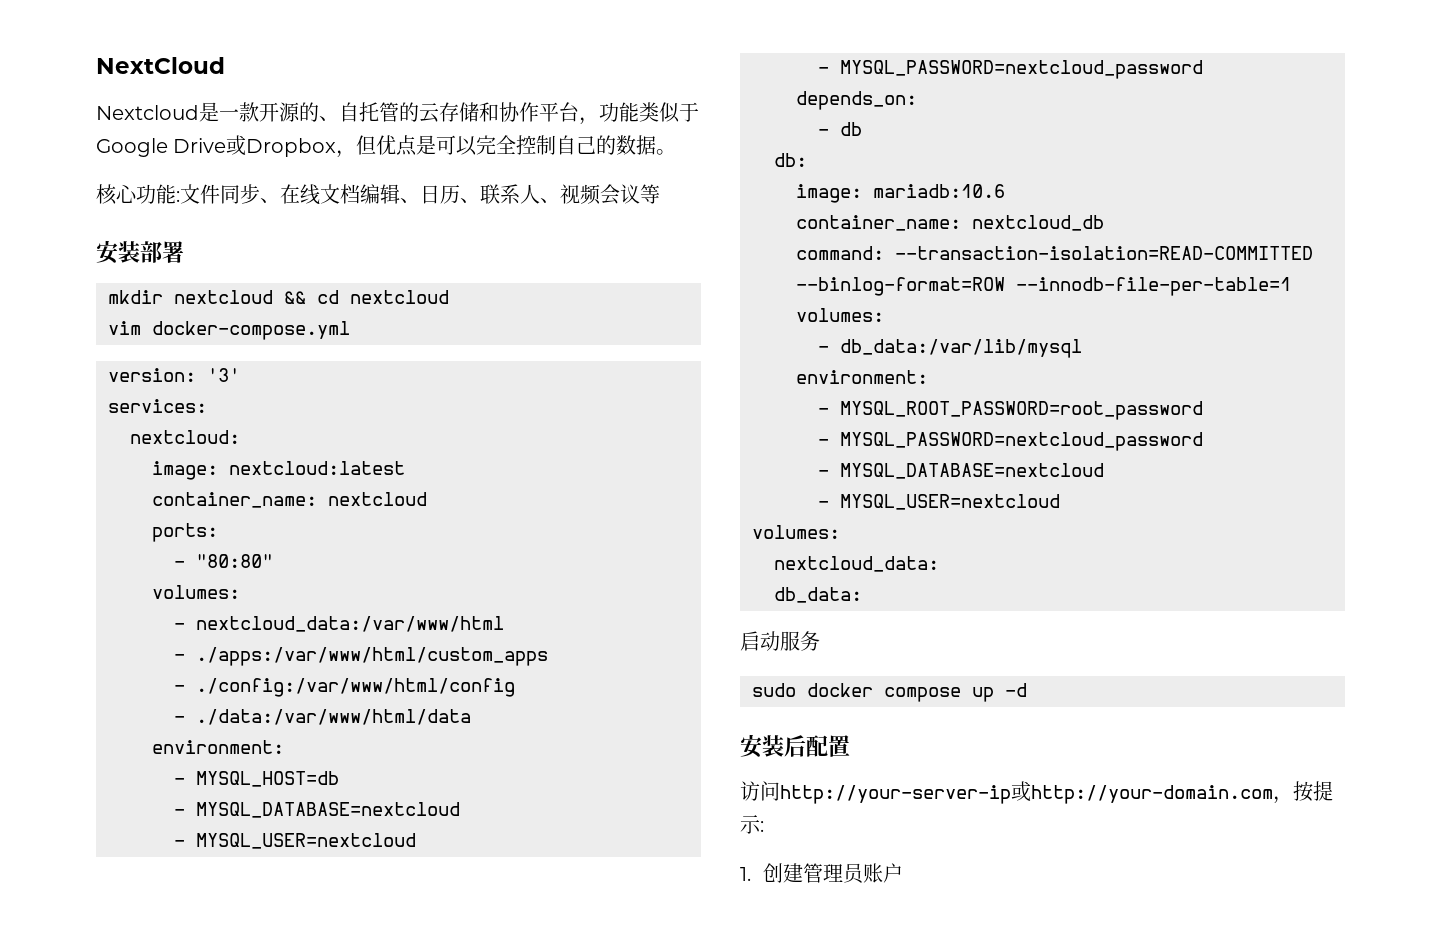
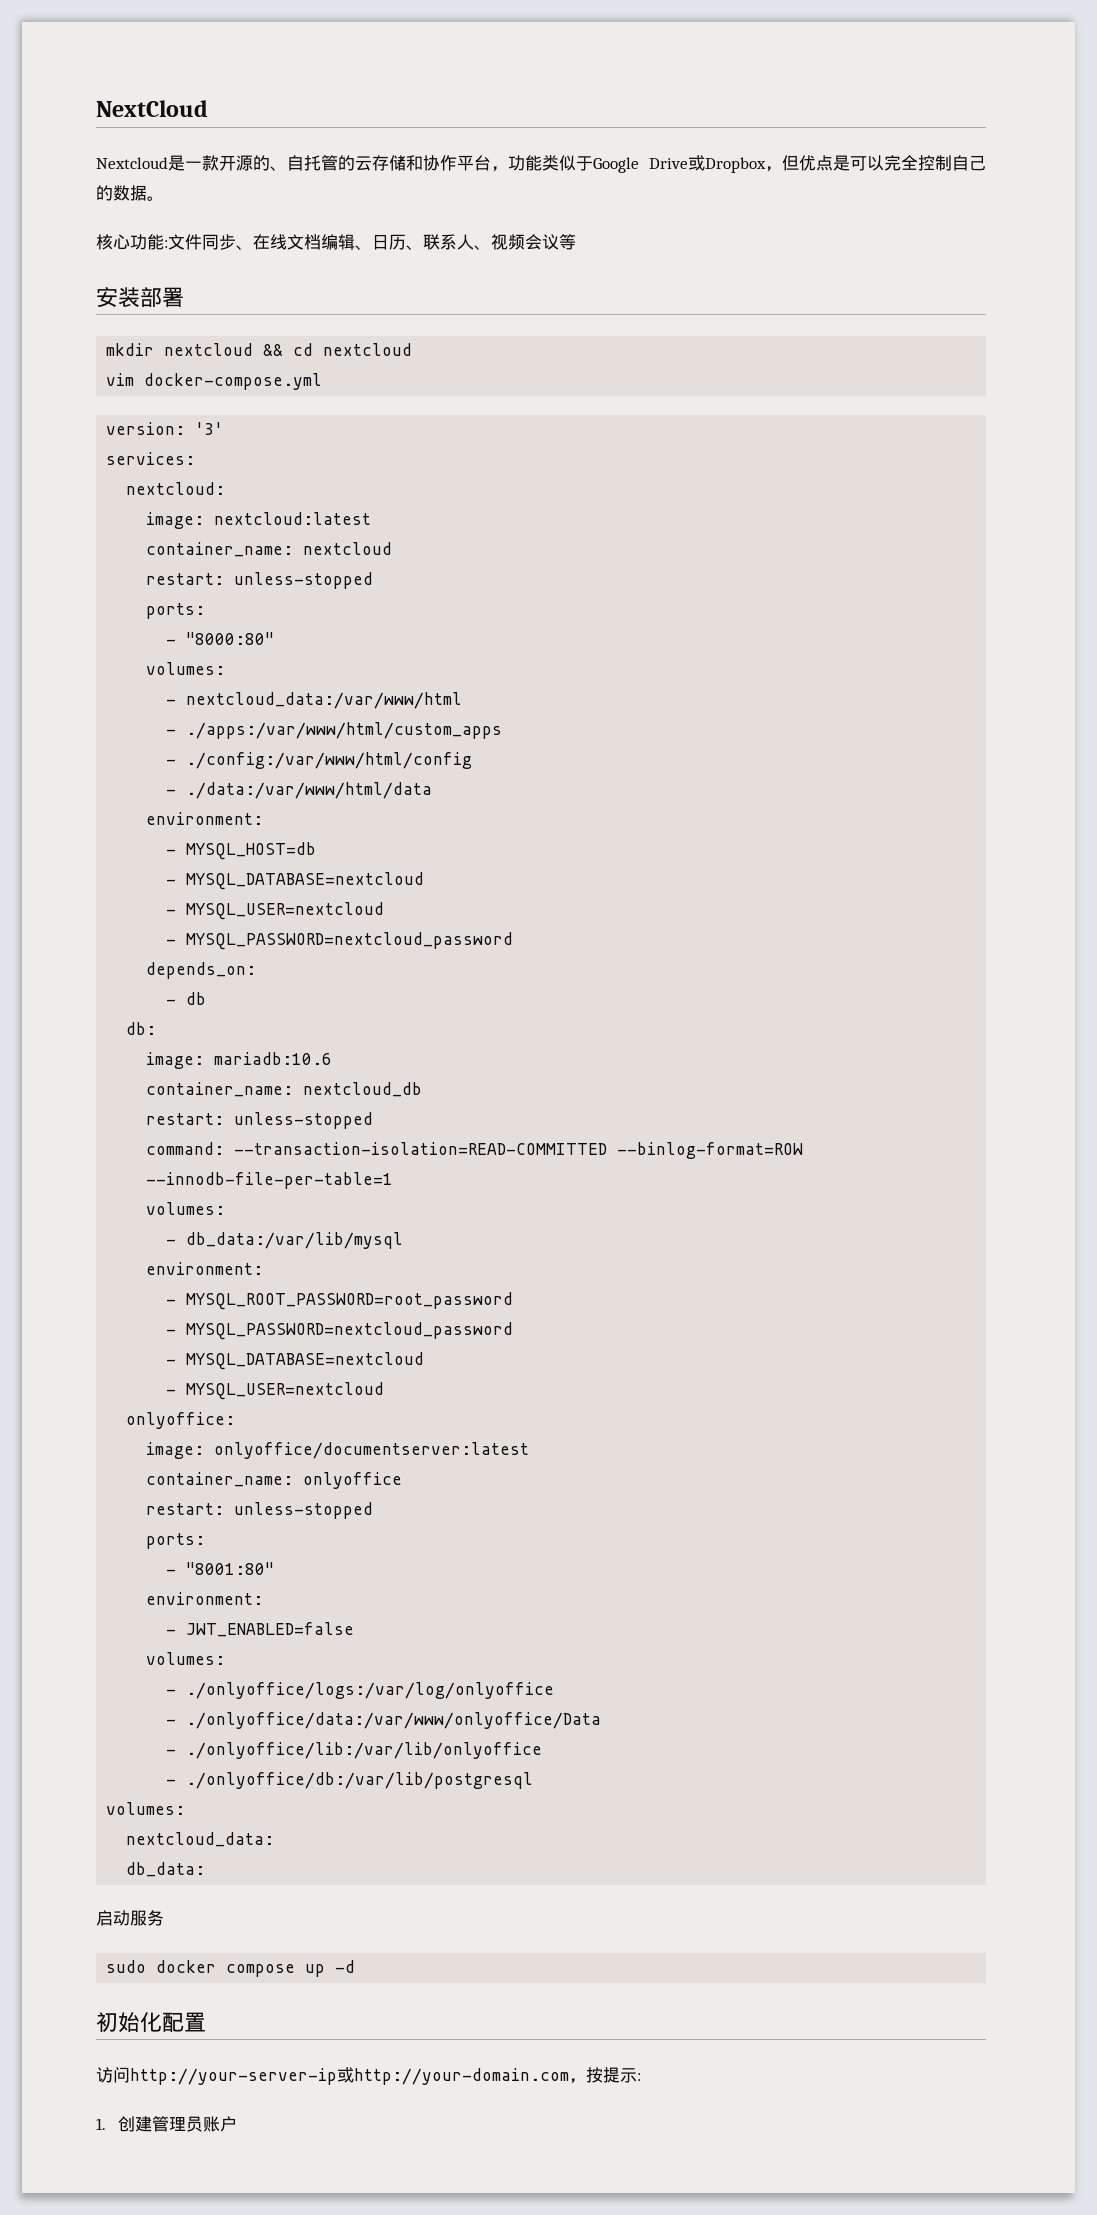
  container_name: nextcloud
+ restart: unless-stopped
  ports:
- - "80:80"
+ - "8000:80"
  container_name: nextcloud_db
+ restart: unless-stopped
+ onlyoffice:
+ image: onlyoffice/documentserver:latest
+ container_name: onlyoffice
+ restart: unless-stopped
+ ports:
+ - "8001:80"
+ environment:
+ - JWT_ENABLED=false
+ volumes:
+ - ./onlyoffice/logs:/var/log/onlyoffice
+ - ./onlyoffice/data:/var/www/onlyoffice/Data
+ - ./onlyoffice/lib:/var/lib/onlyoffice
+ - ./onlyoffice/db:/var/lib/postgresql
- 安装后配置
+ 初始化配置

